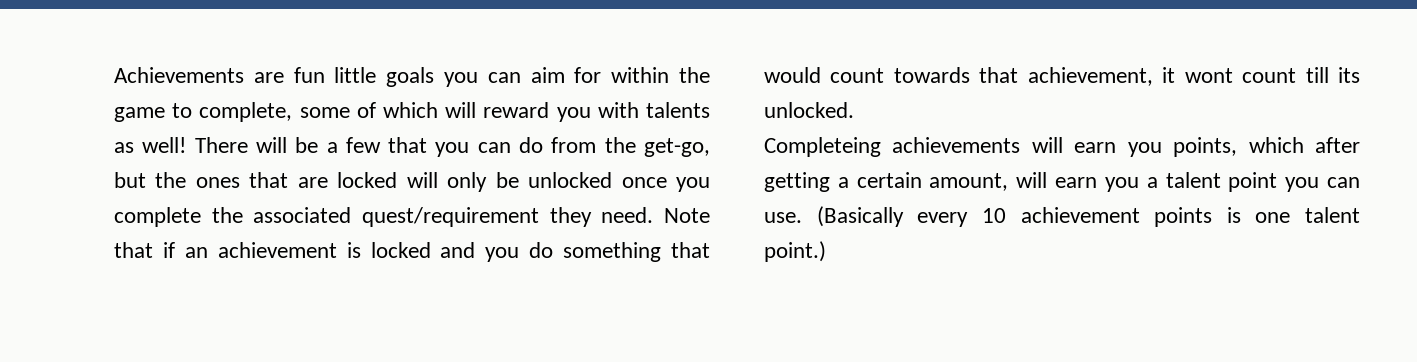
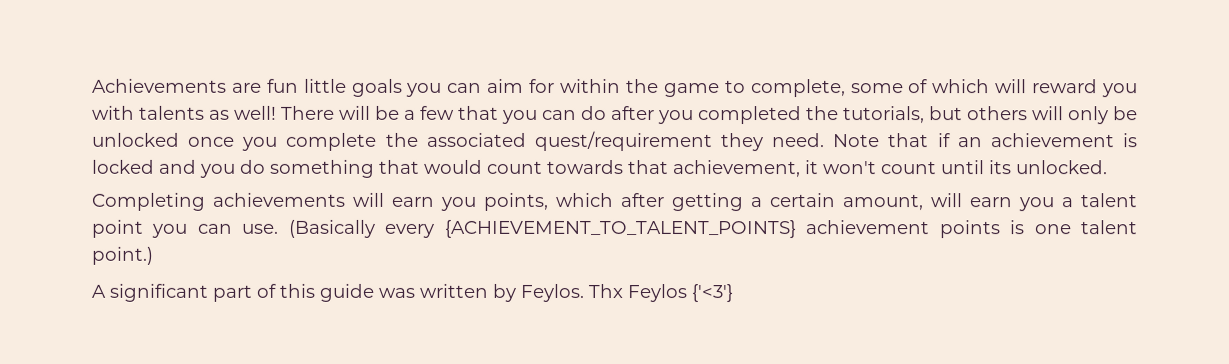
- There will be a few that you can do from the get-go, but the ones that are locked will only be unlocked once you complete the associated quest/requirement they need.
+ There will be a few that you can do after you completed the tutorials, but others will only be unlocked once you complete the associated quest/requirement they need.
- Note that if an achievement is locked and you do something that would count towards that achievement, it wont count till its unlocked.
+ Note that if an achievement is locked and you do something that would count towards that achievement, it won't count until its unlocked.
- Completeing achievements will earn you points, which after getting a certain amount, will earn you a talent point you can use.
+ Completing achievements will earn you points, which after getting a certain amount, will earn you a talent point you can use.
- (Basically every 10 achievement points is one talent point.)
+ (Basically every {ACHIEVEMENT_TO_TALENT_POINTS} achievement points is one talent point.)
+ A significant part of this guide was written by Feylos. Thx Feylos {'<3'}

